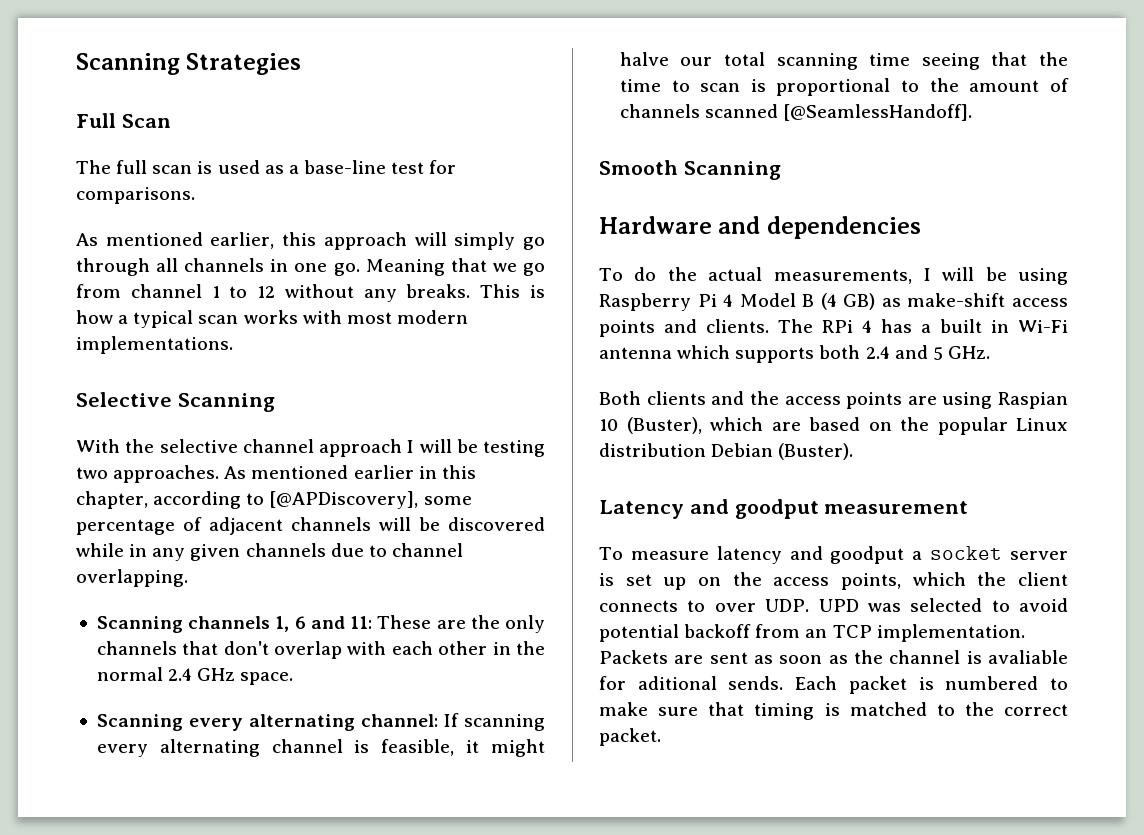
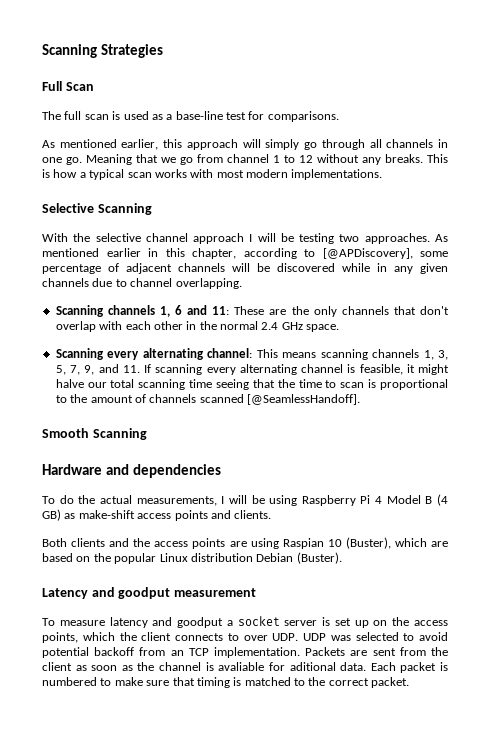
- Scanning every alternating channel: If scanning every alternating channel is feasible, it might halve our total scanning time seeing that the time to scan is proportional to the amount of channels scanned [@SeamlessHandoff].
+ Scanning every alternating channel: This means scanning channels 1, 3, 5, 7, 9, and 11. If scanning every alternating channel is feasible, it might halve our total scanning time seeing that the time to scan is proportional to the amount of channels scanned [@SeamlessHandoff].
- The RPi 4 has a built in Wi-Fi antenna which supports both 2.4 and 5 GHz.
- To measure latency and goodput a socket server is set up on the access points, which the client connects to over UDP. UPD was selected to avoid potential backoff from an TCP implementation.
+ To measure latency and goodput a socket server is set up on the access points, which the client connects to over UDP. UDP was selected to avoid potential backoff from an TCP implementation.
- Packets are sent as soon as the channel is avaliable for aditional sends.
+ Packets are sent from the client as soon as the channel is avaliable for aditional data.

